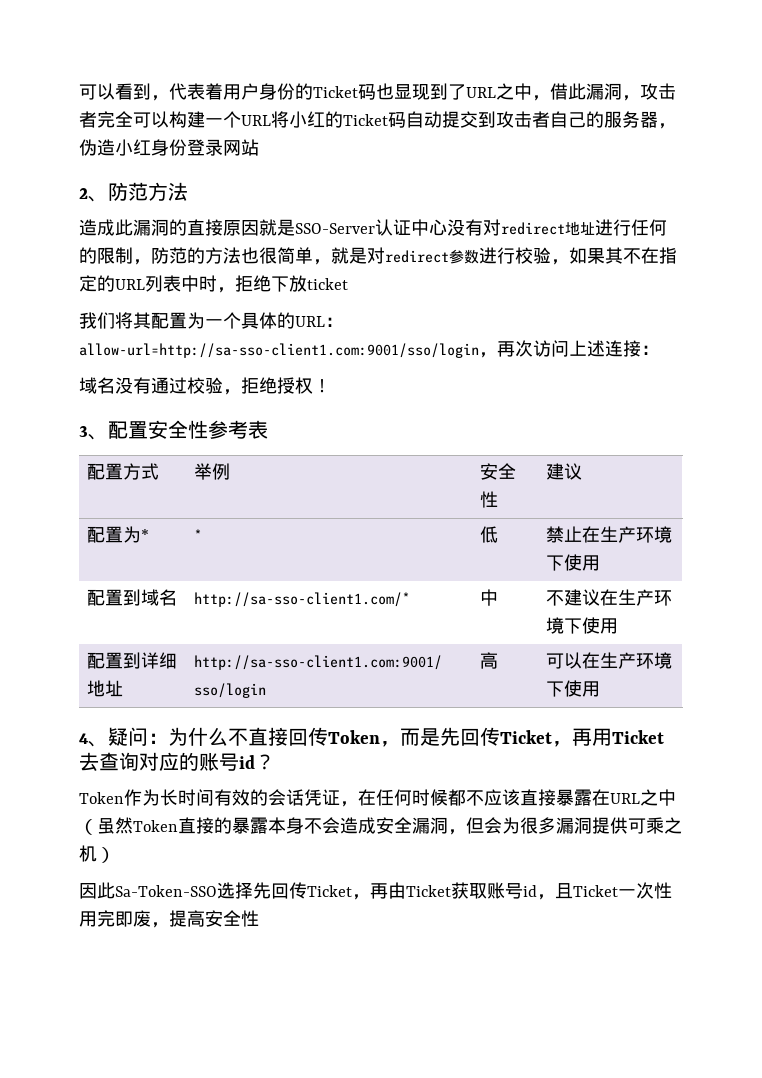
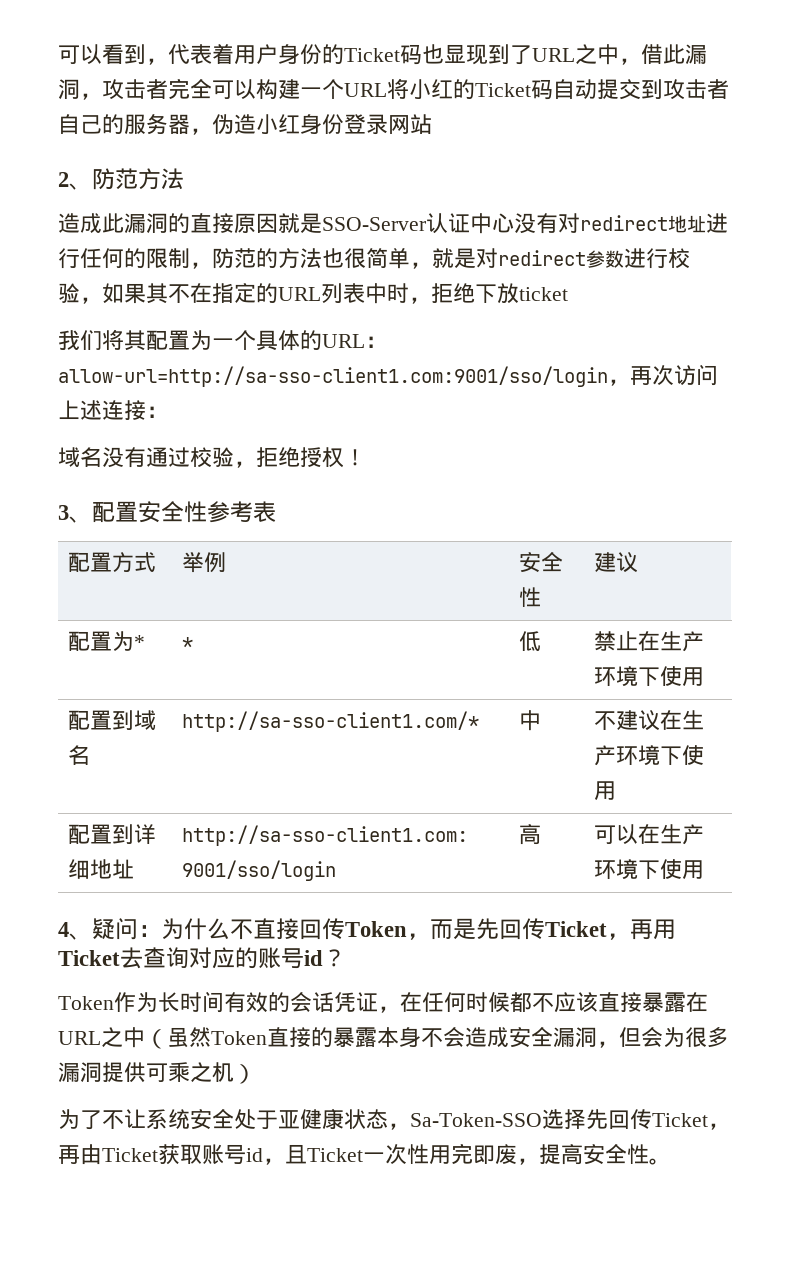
- 因此Sa-Token-SSO选择先回传Ticket，再由Ticket获取账号id，且Ticket一次性用完即废，提高安全性
+ 为了不让系统安全处于亚健康状态，Sa-Token-SSO选择先回传Ticket，再由Ticket获取账号id，且Ticket一次性用完即废，提高安全性。

